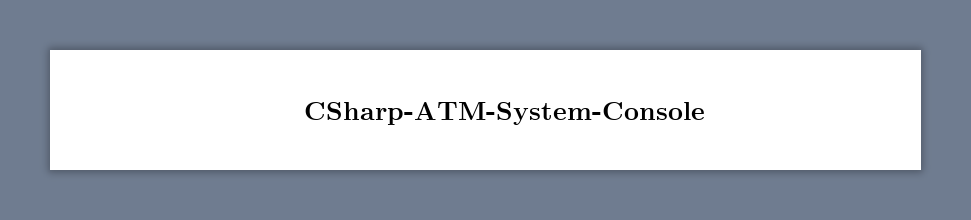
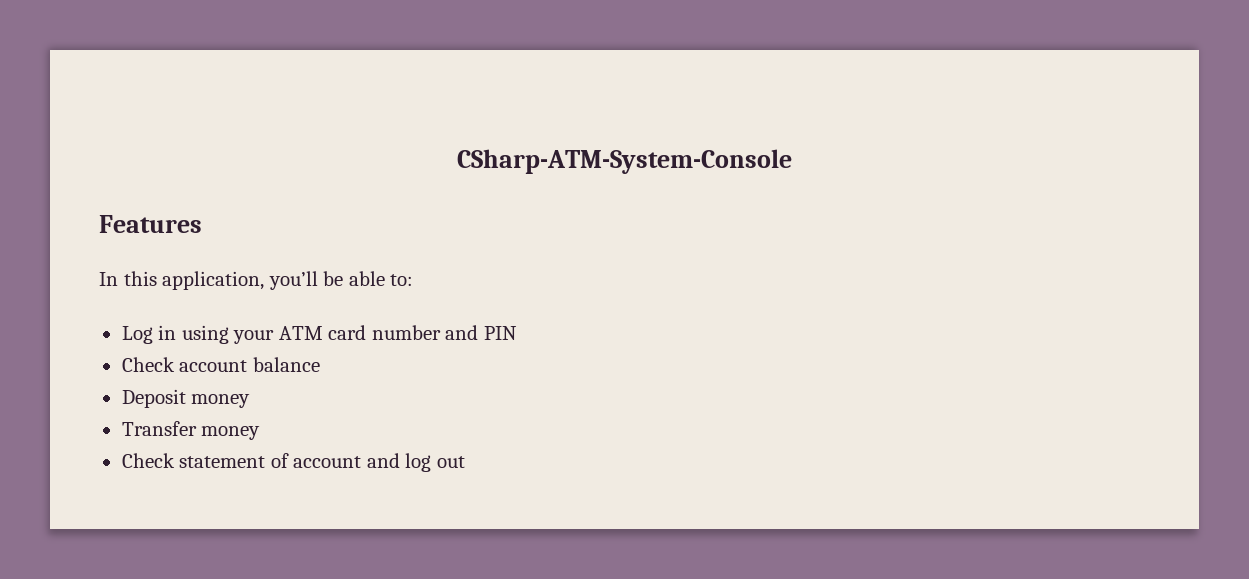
+ Features
+ In this application, you’ll be able to:
+ Log in using your ATM card number and PIN
+ Check account balance
+ Deposit money
+ Transfer money
+ Check statement of account and log out

